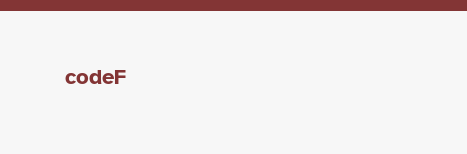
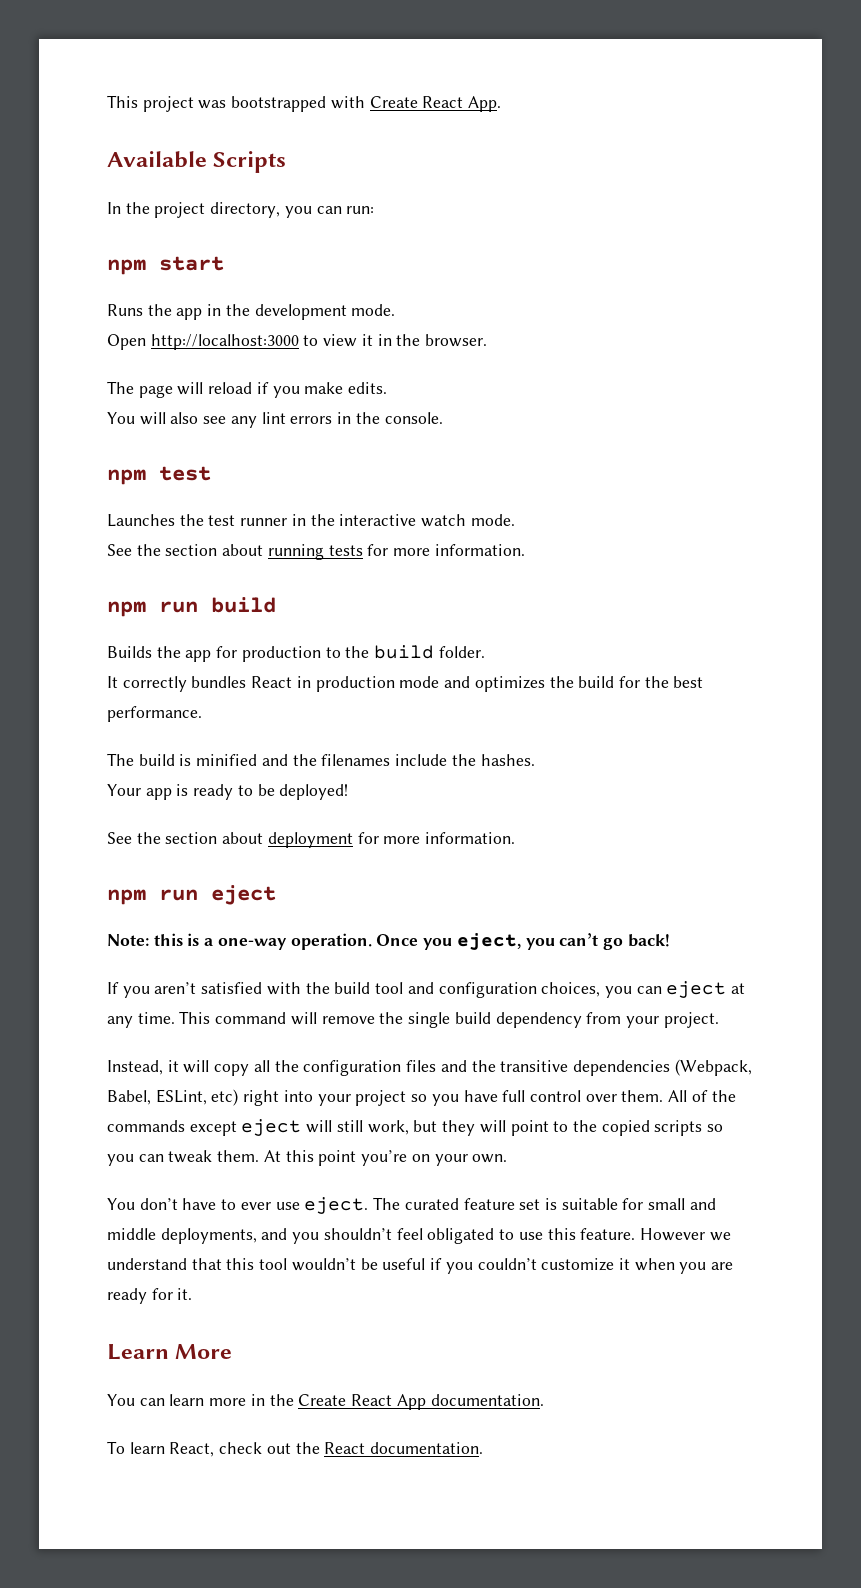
- codeF
+ This project was bootstrapped with Create React App.
+ Available Scripts
+ In the project directory, you can run:
+ npm start
+ Runs the app in the development mode.
+ Open http://localhost:3000 to view it in the browser.
+ The page will reload if you make edits.
+ You will also see any lint errors in the console.
+ npm test
+ Launches the test runner in the interactive watch mode.
+ See the section about running tests for more information.
+ npm run build
+ Builds the app for production to the build folder.
+ It correctly bundles React in production mode and optimizes the build for the best performance.
+ The build is minified and the filenames include the hashes.
+ Your app is ready to be deployed!
+ See the section about deployment for more information.
+ npm run eject
+ Note: this is a one-way operation. Once you eject, you can’t go back!
+ If you aren’t satisfied with the build tool and configuration choices, you can eject at any time. This command will remove the single build dependency from your project.
+ Instead, it will copy all the configuration files and the transitive dependencies (Webpack, Babel, ESLint, etc) right into your project so you have full control over them. All of the commands except eject will still work, but they will point to the copied scripts so you can tweak them. At this point you’re on your own.
+ You don’t have to ever use eject. The curated feature set is suitable for small and middle deployments, and you shouldn’t feel obligated to use this feature. However we understand that this tool wouldn’t be useful if you couldn’t customize it when you are ready for it.
+ Learn More
+ You can learn more in the Create React App documentation.
+ To learn React, check out the React documentation.

